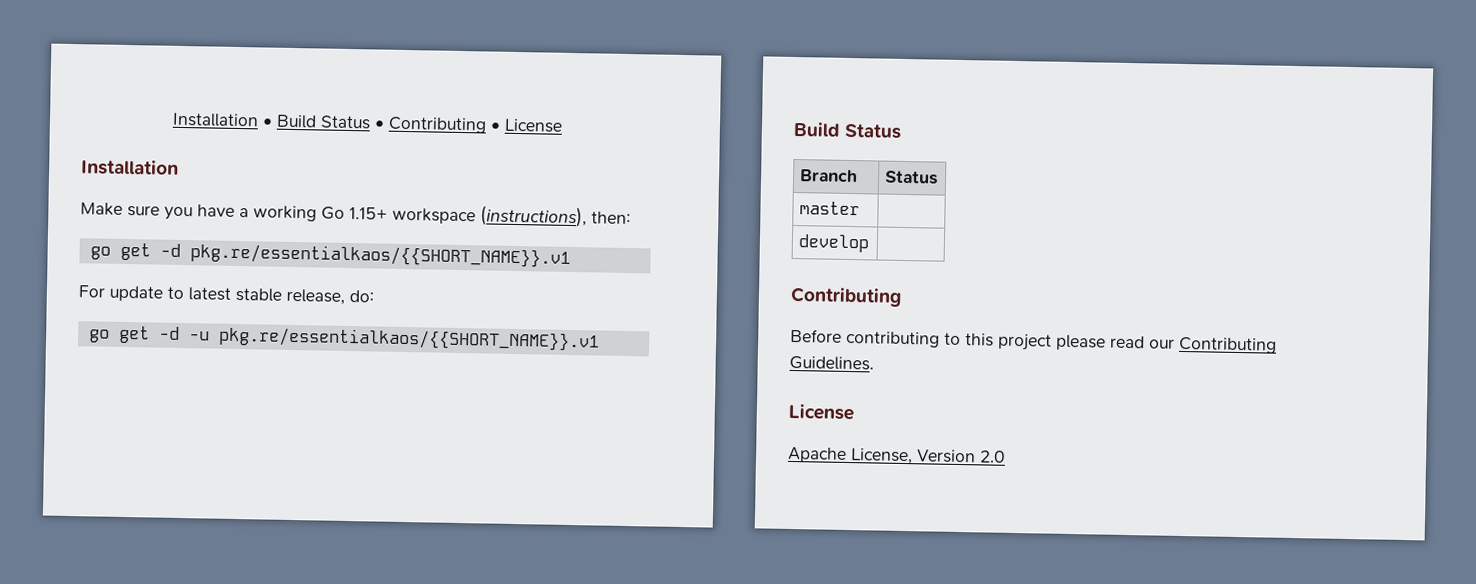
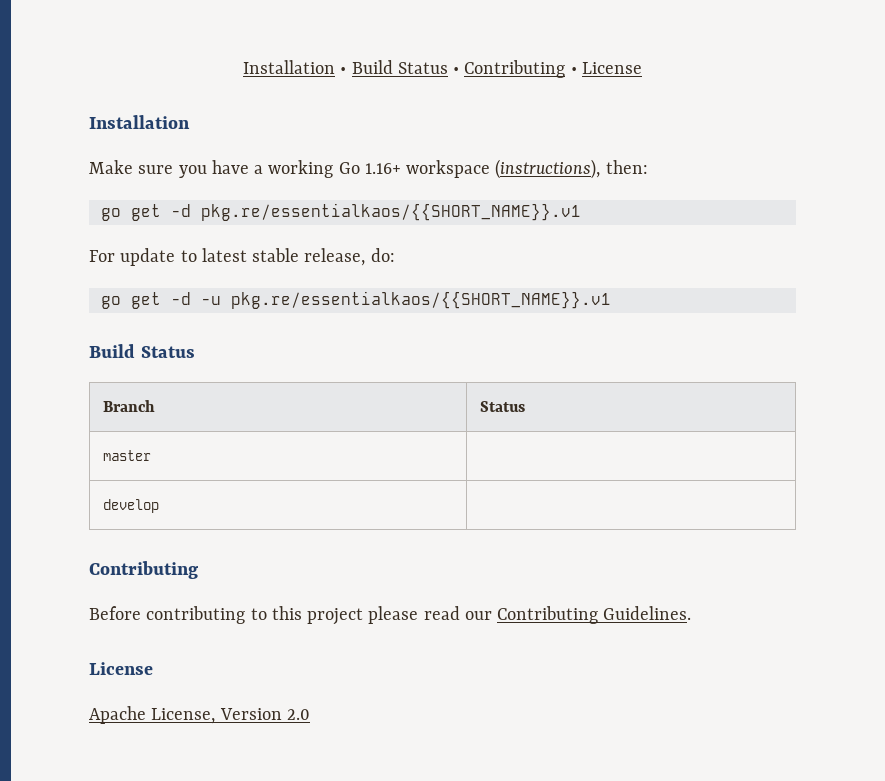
- Make sure you have a working Go 1.15+ workspace (instructions), then:
+ Make sure you have a working Go 1.16+ workspace (instructions), then:

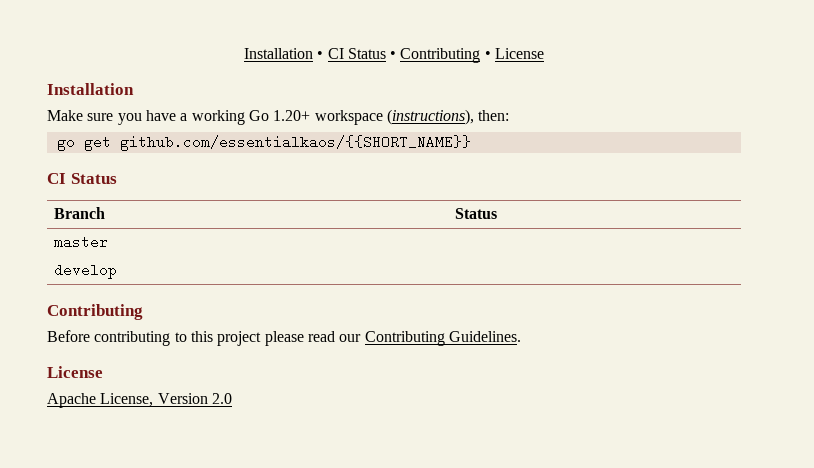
- Installation • Build Status • Contributing • License
+ Installation • CI Status • Contributing • License
- Make sure you have a working Go 1.16+ workspace (instructions), then:
+ Make sure you have a working Go 1.20+ workspace (instructions), then:
- go get -d pkg.re/essentialkaos/{{SHORT_NAME}}.v1
- For update to latest stable release, do:
- go get -d -u pkg.re/essentialkaos/{{SHORT_NAME}}.v1
- Build Status
+ go get github.com/essentialkaos/{{SHORT_NAME}}
+ CI Status

